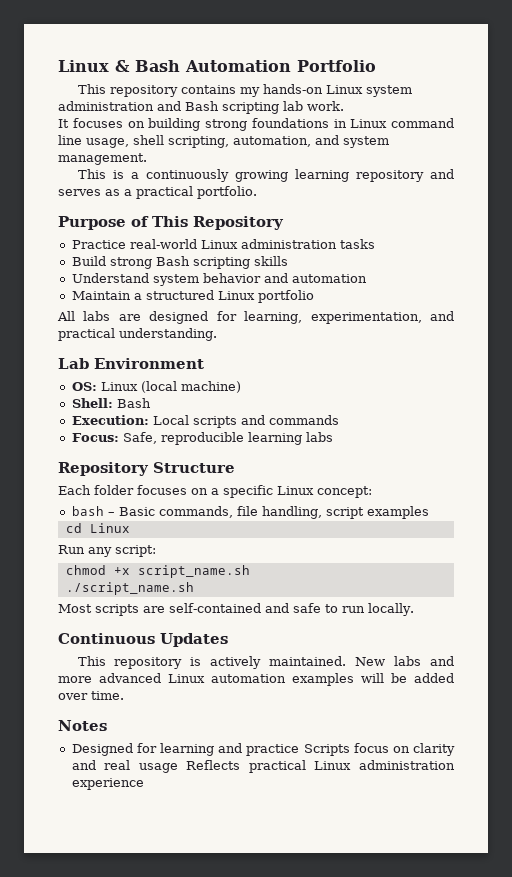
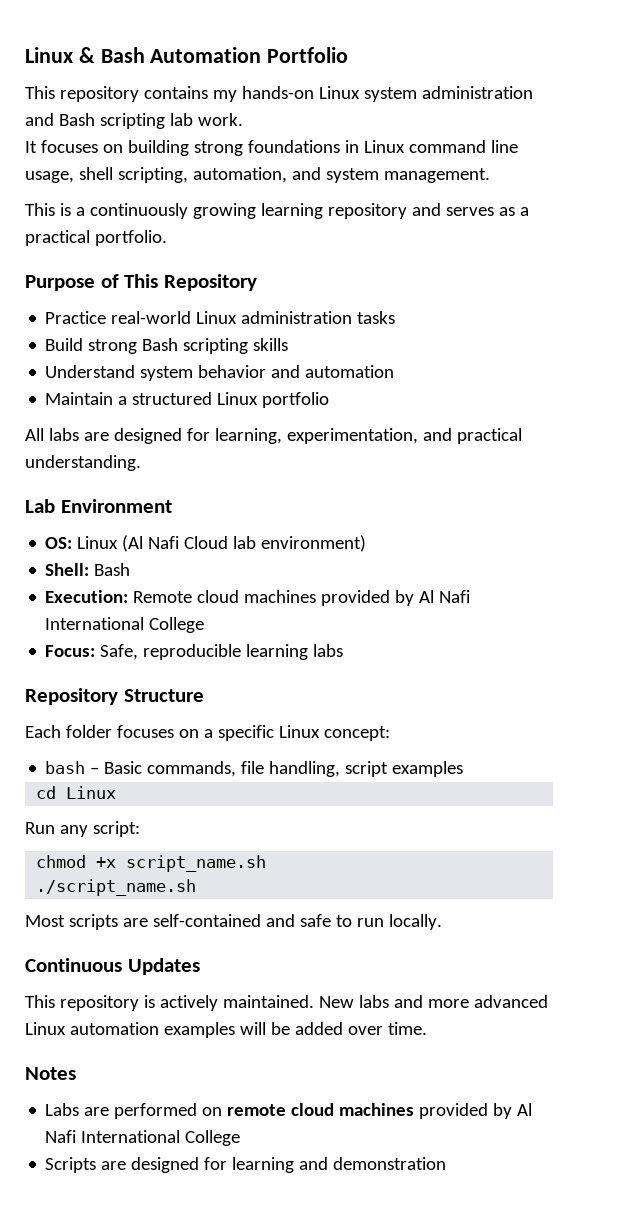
- OS: Linux (local machine)
+ OS: Linux (Al Nafi Cloud lab environment)
  Shell: Bash
- Execution: Local scripts and commands
+ Execution: Remote cloud machines provided by Al Nafi International College
- Designed for learning and practice Scripts focus on clarity and real usage Reflects practical Linux administration experience
+ Labs are performed on remote cloud machines provided by Al Nafi International College
+ Scripts are designed for learning and demonstration

